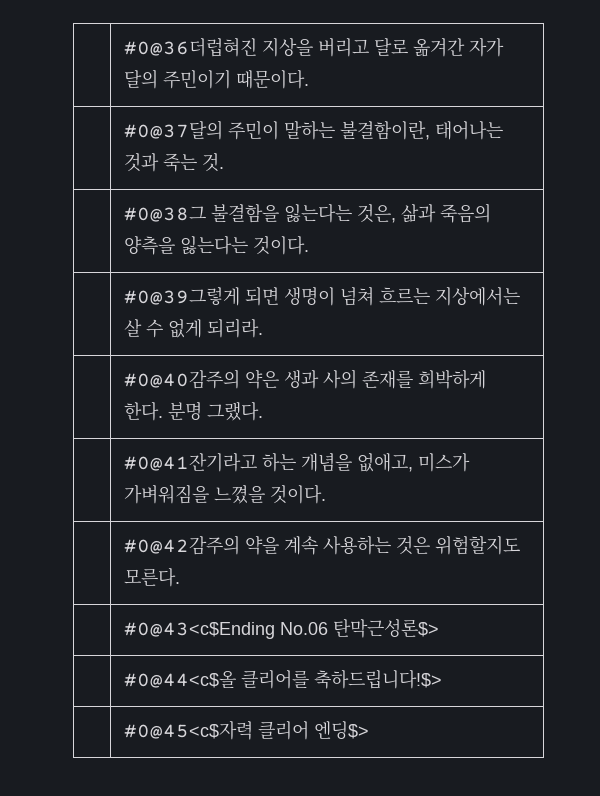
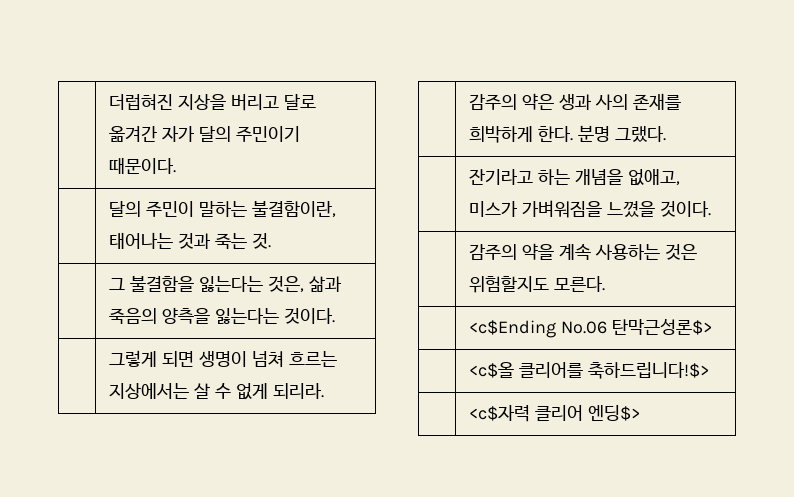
- | #0@36더럽혀진 지상을 버리고 달로 옮겨간 자가 달의 주민이기 때문이다.
+ | 더럽혀진 지상을 버리고 달로 옮겨간 자가 달의 주민이기 때문이다.
- | #0@37달의 주민이 말하는 불결함이란, 태어나는 것과 죽는 것.
+ | 달의 주민이 말하는 불결함이란, 태어나는 것과 죽는 것.
- | #0@38그 불결함을 잃는다는 것은, 삶과 죽음의 양측을 잃는다는 것이다.
+ | 그 불결함을 잃는다는 것은, 삶과 죽음의 양측을 잃는다는 것이다.
- | #0@39그렇게 되면 생명이 넘쳐 흐르는 지상에서는 살 수 없게 되리라.
+ | 그렇게 되면 생명이 넘쳐 흐르는 지상에서는 살 수 없게 되리라.
- | #0@40감주의 약은 생과 사의 존재를 희박하게 한다. 분명 그랬다.
+ | 감주의 약은 생과 사의 존재를 희박하게 한다. 분명 그랬다.
- | #0@41잔기라고 하는 개념을 없애고, 미스가 가벼워짐을 느꼈을 것이다.
+ | 잔기라고 하는 개념을 없애고, 미스가 가벼워짐을 느꼈을 것이다.
- | #0@42감주의 약을 계속 사용하는 것은 위험할지도 모른다.
+ | 감주의 약을 계속 사용하는 것은 위험할지도 모른다.
- | #0@43<c$Ending No.06 탄막근성론$>
+ | <c$Ending No.06 탄막근성론$>
- | #0@44<c$올 클리어를 축하드립니다!$>
+ | <c$올 클리어를 축하드립니다!$>
- | #0@45<c$자력 클리어 엔딩$>
+ | <c$자력 클리어 엔딩$>

